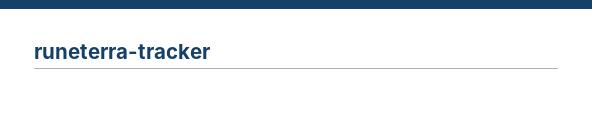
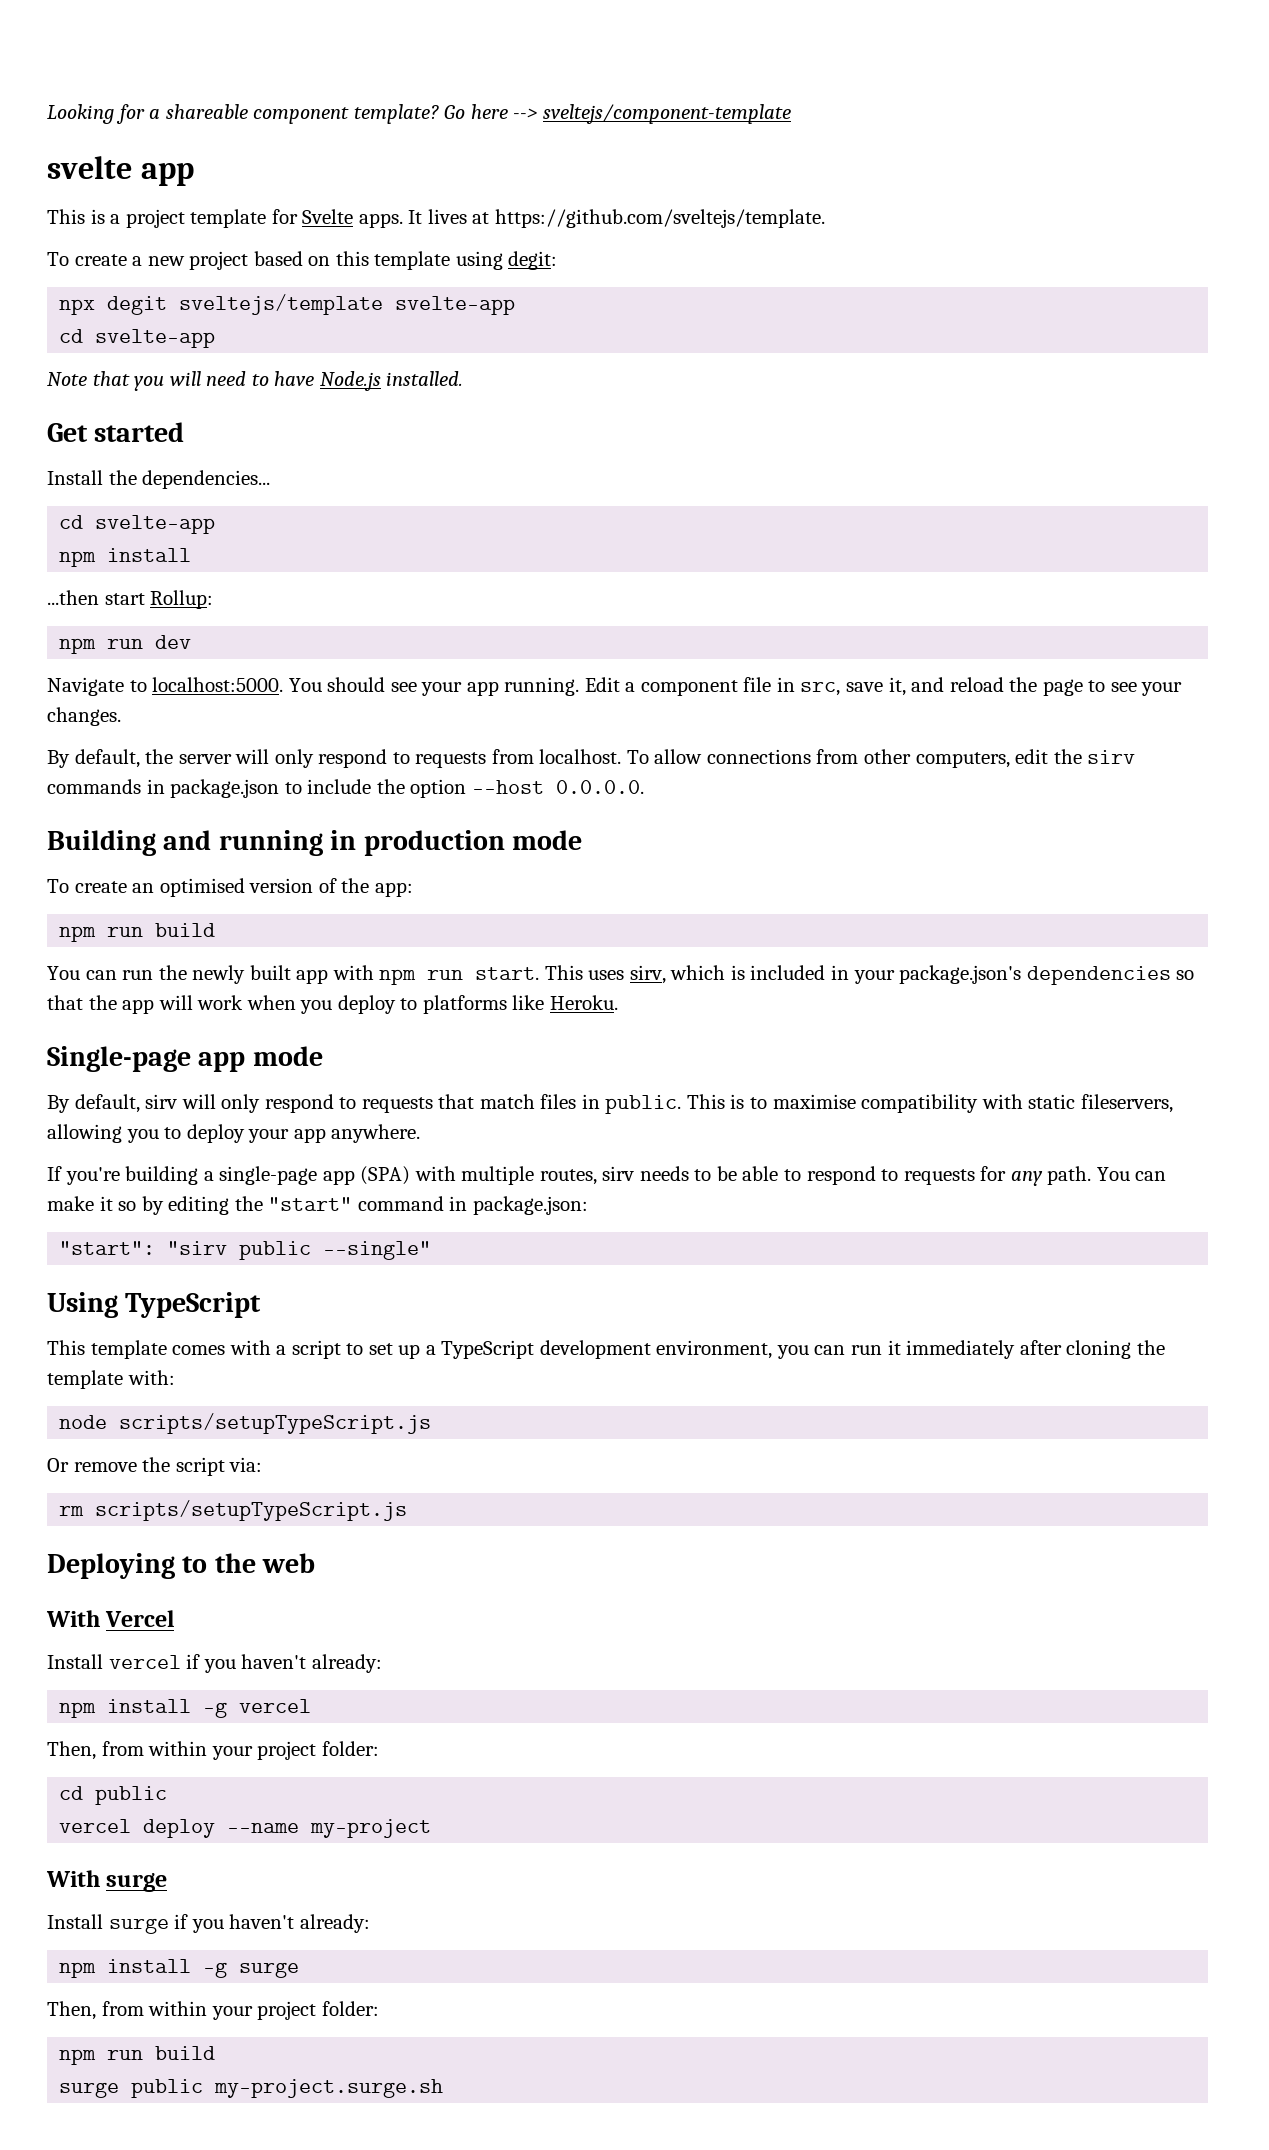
- runeterra-tracker
+ Looking for a shareable component template? Go here --> sveltejs/component-template
+ svelte app
+ This is a project template for Svelte apps. It lives at https://github.com/sveltejs/template.
+ To create a new project based on this template using degit:
+ npx degit sveltejs/template svelte-app
+ cd svelte-app
+ Note that you will need to have Node.js installed.
+ Get started
+ Install the dependencies...
+ cd svelte-app
+ npm install
+ ...then start Rollup:
+ npm run dev
+ Navigate to localhost:5000. You should see your app running. Edit a component file in src, save it, and reload the page to see your changes.
+ By default, the server will only respond to requests from localhost. To allow connections from other computers, edit the sirv commands in package.json to include the option --host 0.0.0.0.
+ Building and running in production mode
+ To create an optimised version of the app:
+ npm run build
+ You can run the newly built app with npm run start. This uses sirv, which is included in your package.json's dependencies so that the app will work when you deploy to platforms like Heroku.
+ Single-page app mode
+ By default, sirv will only respond to requests that match files in public. This is to maximise compatibility with static fileservers, allowing you to deploy your app anywhere.
+ If you're building a single-page app (SPA) with multiple routes, sirv needs to be able to respond to requests for any path. You can make it so by editing the "start" command in package.json:
+ "start": "sirv public --single"
+ Using TypeScript
+ This template comes with a script to set up a TypeScript development environment, you can run it immediately after cloning the template with:
+ node scripts/setupTypeScript.js
+ Or remove the script via:
+ rm scripts/setupTypeScript.js
+ Deploying to the web
+ With Vercel
+ Install vercel if you haven't already:
+ npm install -g vercel
+ Then, from within your project folder:
+ cd public
+ vercel deploy --name my-project
+ With surge
+ Install surge if you haven't already:
+ npm install -g surge
+ Then, from within your project folder:
+ npm run build
+ surge public my-project.surge.sh

